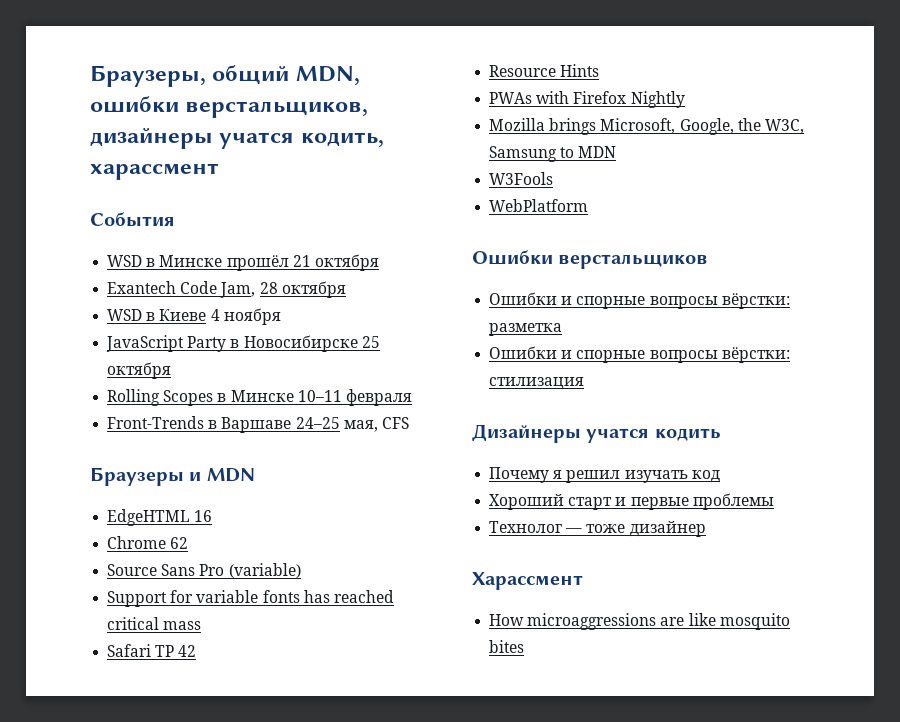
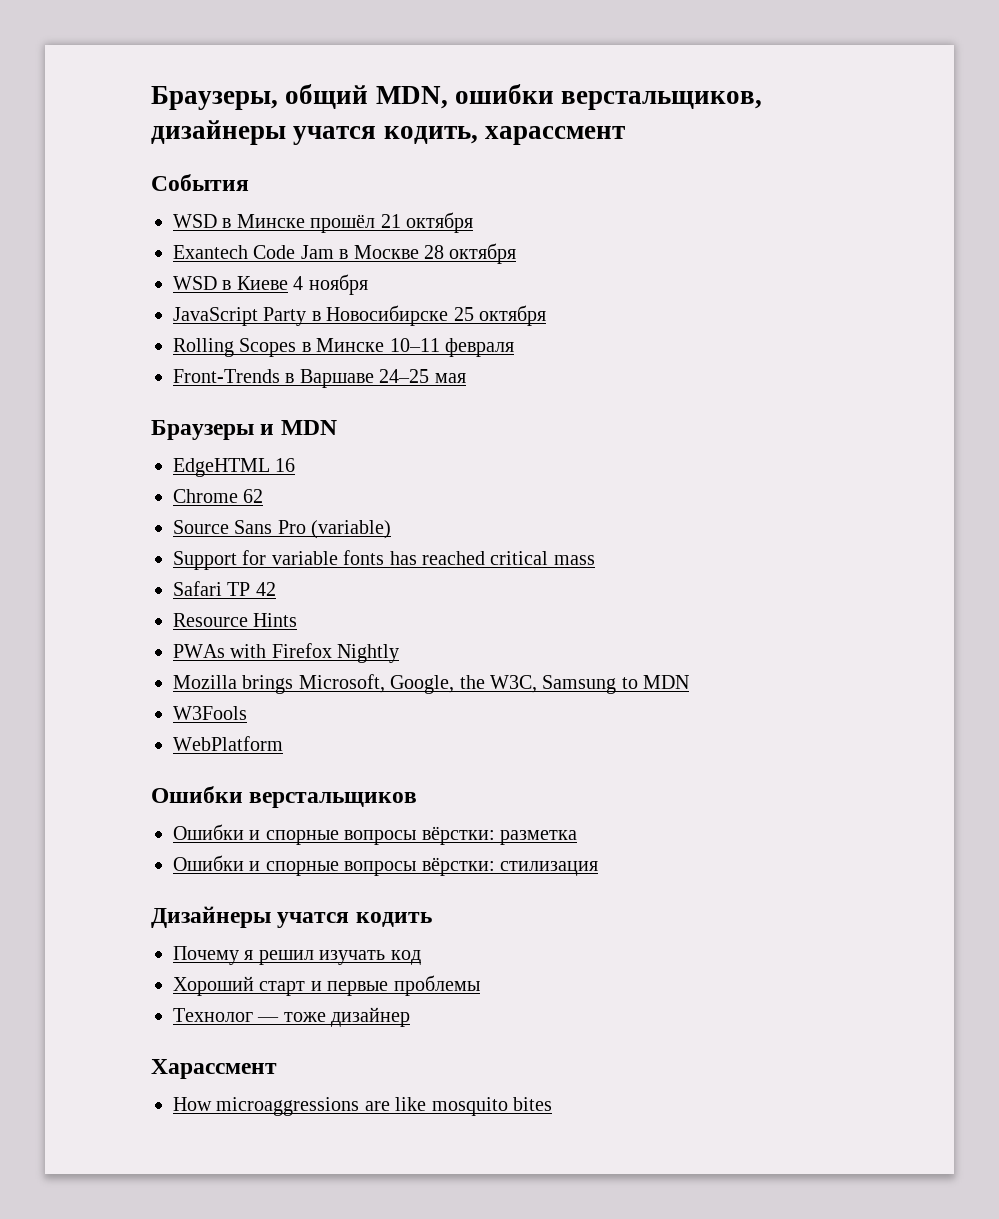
- Exantech Code Jam, 28 октября
+ Exantech Code Jam в Москве 28 октября
- Front‑Trends в Варшаве 24–25 мая, CFS
+ Front‑Trends в Варшаве 24–25 мая

